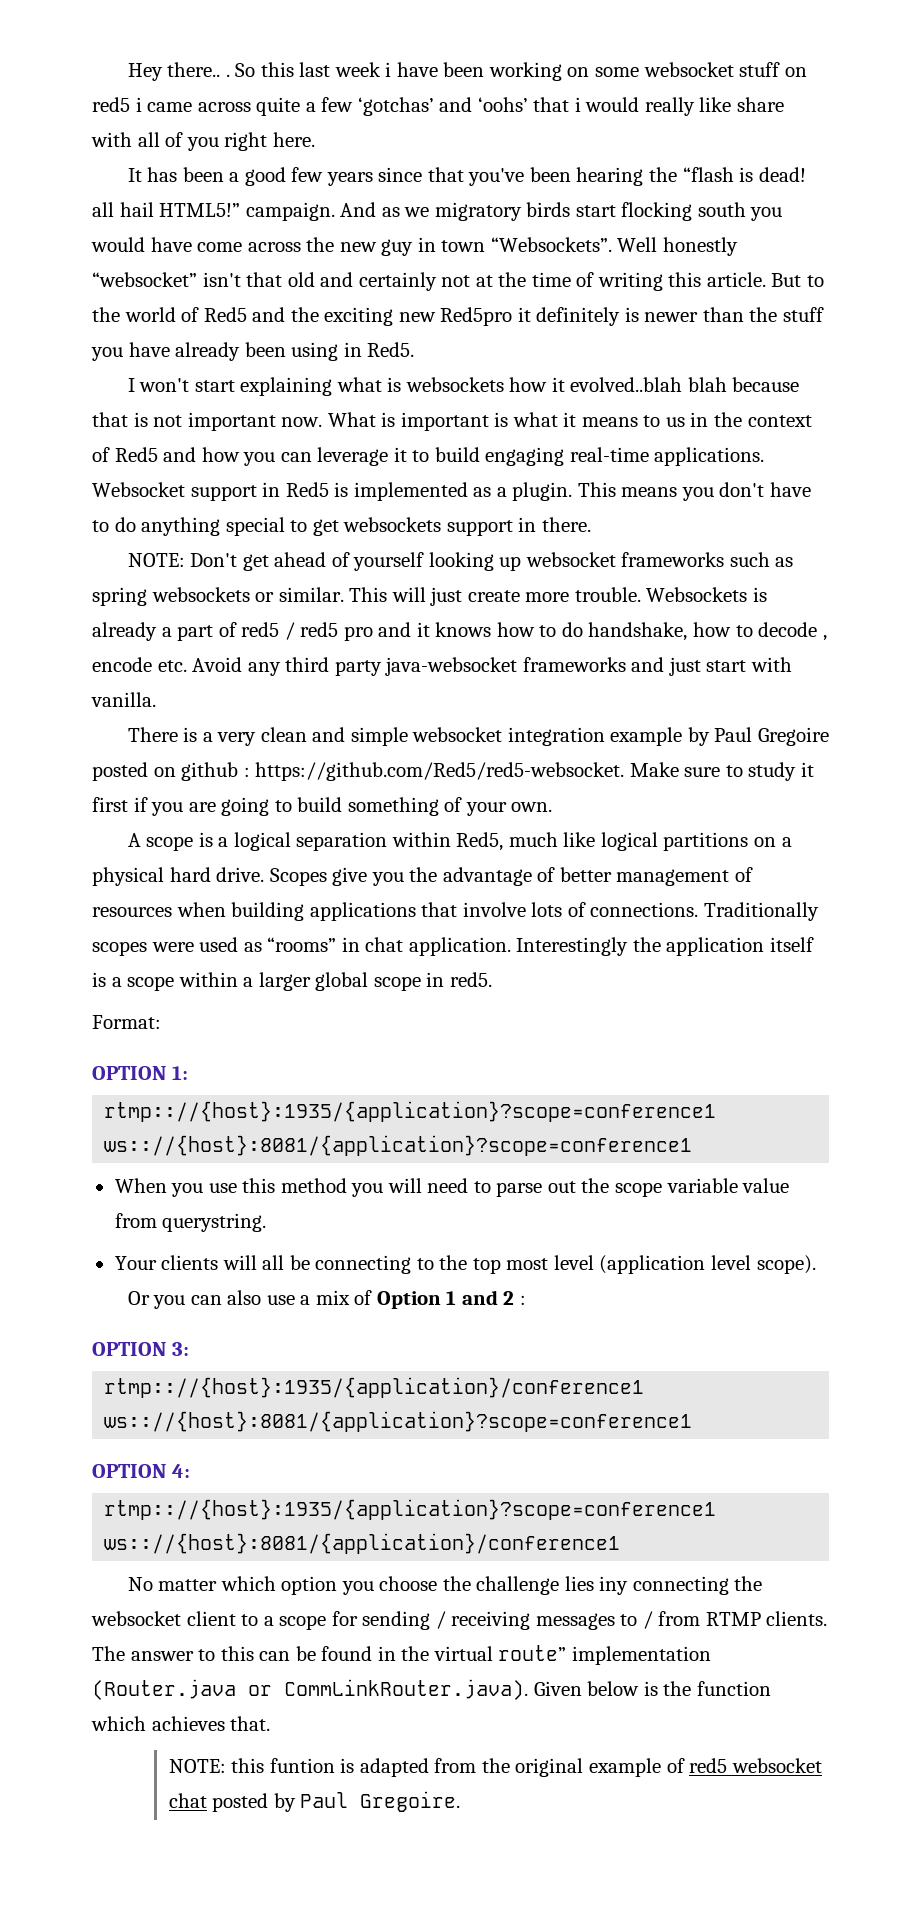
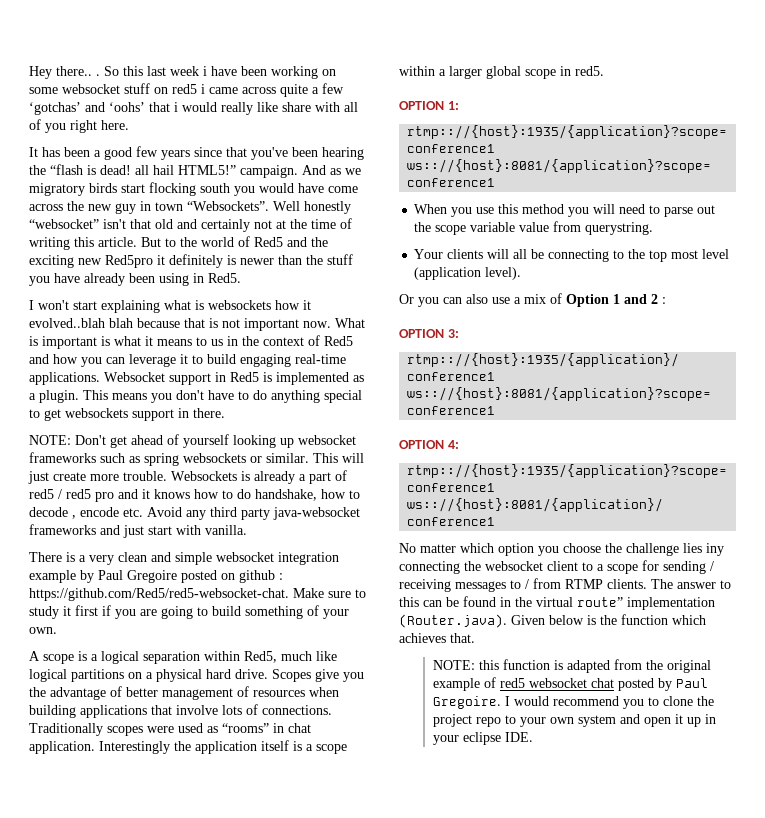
- There is a very clean and simple websocket integration example by Paul Gregoire posted on github : https://github.com/Red5/red5-websocket. Make sure to study it first if you are going to build something of your own.
+ There is a very clean and simple websocket integration example by Paul Gregoire posted on github : https://github.com/Red5/red5-websocket-chat. Make sure to study it first if you are going to build something of your own.
- Format:
- Your clients will all be connecting to the top most level (application level scope).
+ Your clients will all be connecting to the top most level (application level).
- The answer to this can be found in the virtual route” implementation (Router.java or CommLinkRouter.java). Given below is the function which achieves that.
+ The answer to this can be found in the virtual route” implementation (Router.java). Given below is the function which achieves that.
- NOTE: this funtion is adapted from the original example of red5 websocket chat posted by Paul Gregoire.
+ NOTE: this function is adapted from the original example of red5 websocket chat posted by Paul Gregoire.
+ I would recommend you to clone the project repo to your own system and open it up in your eclipse IDE.

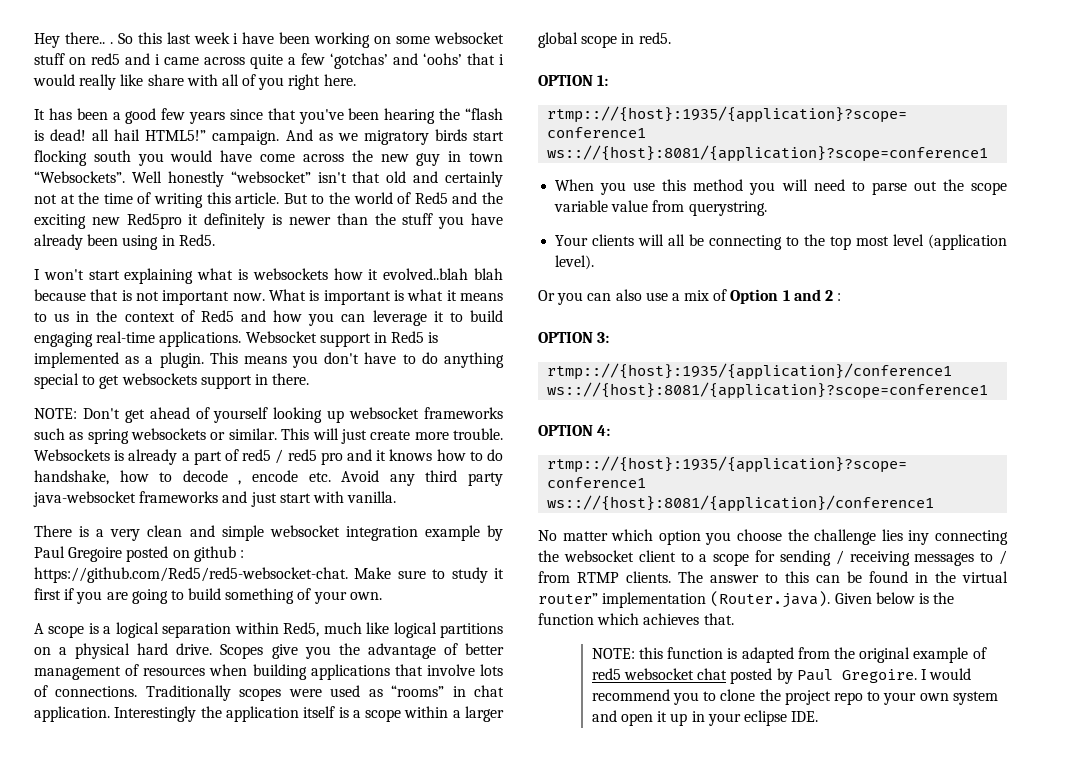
- So this last week i have been working on some websocket stuff on red5 i came across quite a few ‘gotchas’ and ‘oohs’ that i would really like share with all of you right here.
+ So this last week i have been working on some websocket stuff on red5 and i came across quite a few ‘gotchas’ and ‘oohs’ that i would really like share with all of you right here.
- The answer to this can be found in the virtual route” implementation (Router.java). Given below is the function which achieves that.
+ The answer to this can be found in the virtual router” implementation (Router.java). Given below is the function which achieves that.

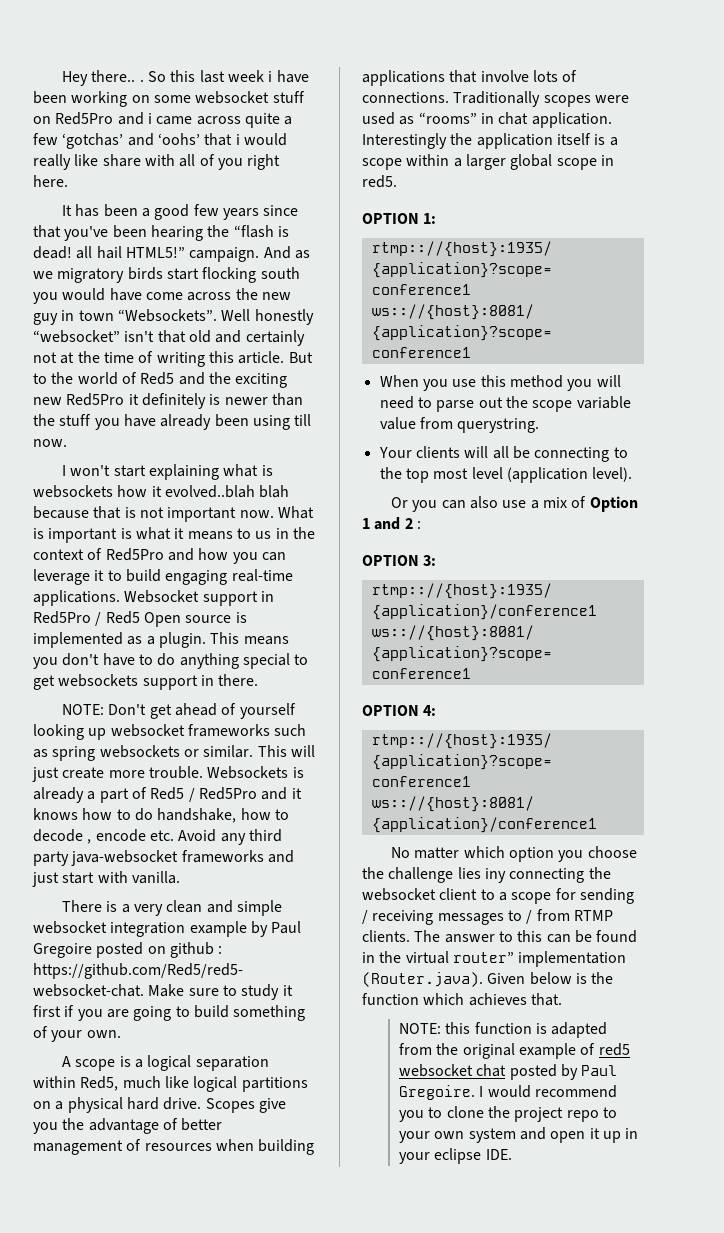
- So this last week i have been working on some websocket stuff on red5 and i came across quite a few ‘gotchas’ and ‘oohs’ that i would really like share with all of you right here.
+ So this last week i have been working on some websocket stuff on Red5Pro and i came across quite a few ‘gotchas’ and ‘oohs’ that i would really like share with all of you right here.
- But to the world of Red5 and the exciting new Red5pro it definitely is newer than the stuff you have already been using in Red5.
+ But to the world of Red5 and the exciting new Red5Pro it definitely is newer than the stuff you have already been using till now.
- What is important is what it means to us in the context of Red5 and how you can leverage it to build engaging real-time applications.
+ What is important is what it means to us in the context of Red5Pro and how you can leverage it to build engaging real-time applications.
- Websocket support in Red5 is implemented as a plugin.
+ Websocket support in Red5Pro / Red5 Open source is implemented as a plugin.
- Websockets is already a part of red5 / red5 pro and it knows how to do handshake, how to decode , encode etc. Avoid any third party java-websocket frameworks and just start with vanilla.
+ Websockets is already a part of Red5 / Red5Pro and it knows how to do handshake, how to decode , encode etc. Avoid any third party java-websocket frameworks and just start with vanilla.

